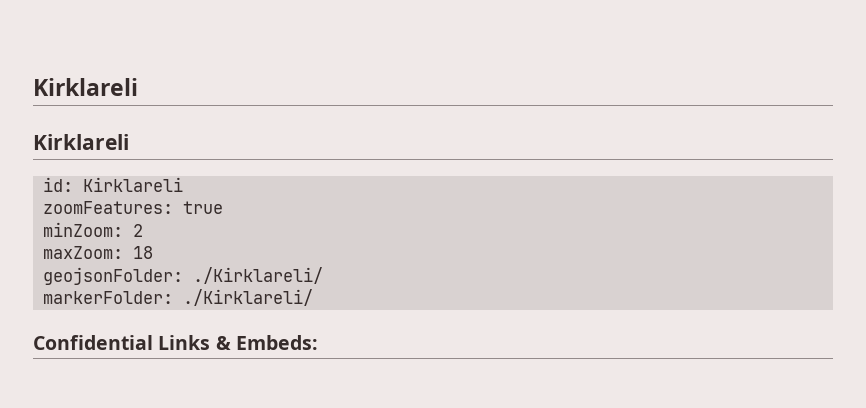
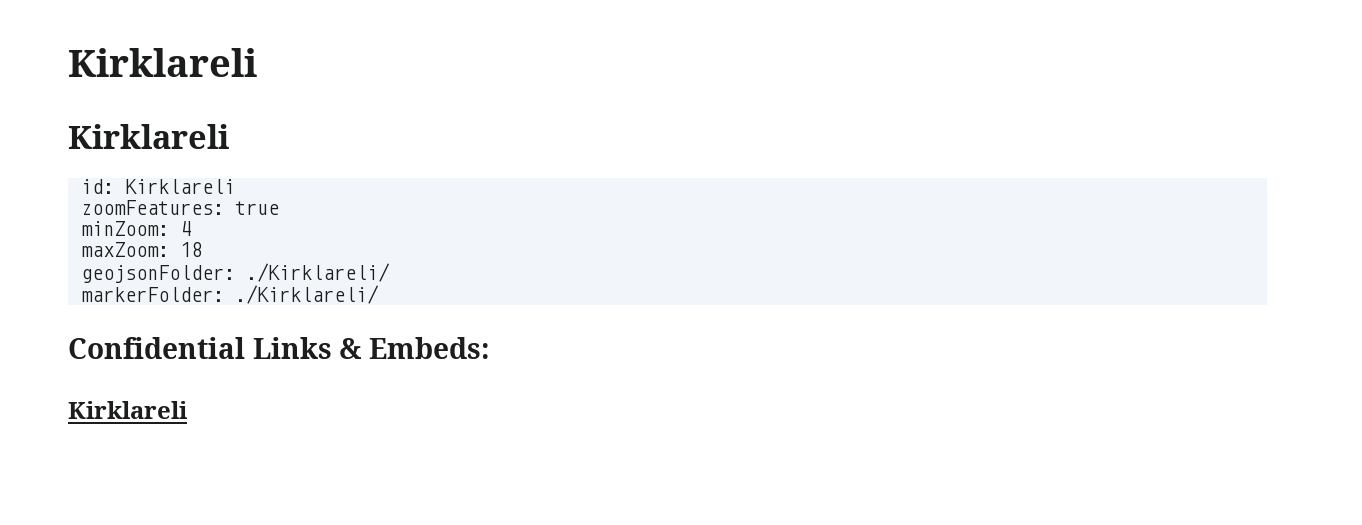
- minZoom: 2
+ minZoom: 4
  Confidential Links & Embeds:
+ Kirklareli

